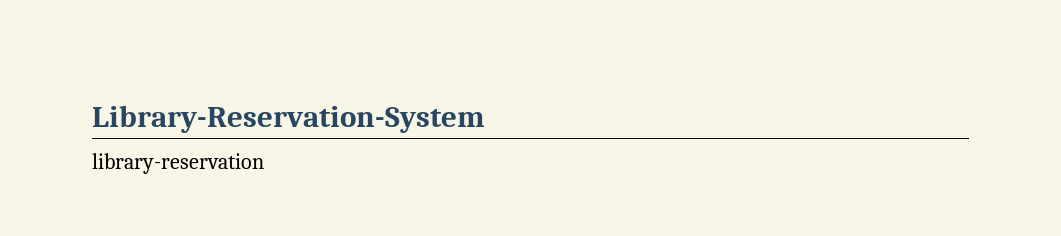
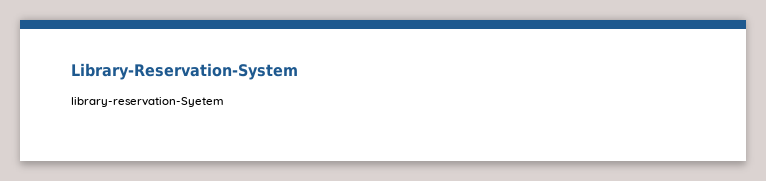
- library-reservation
+ library-reservation-Syetem

